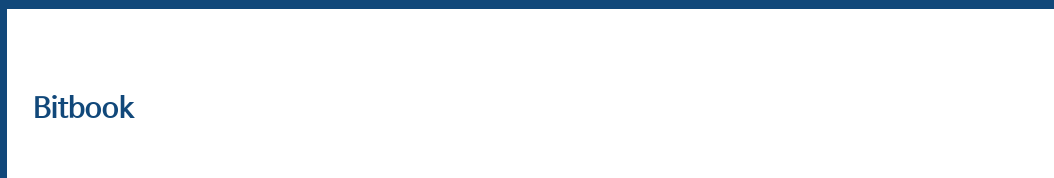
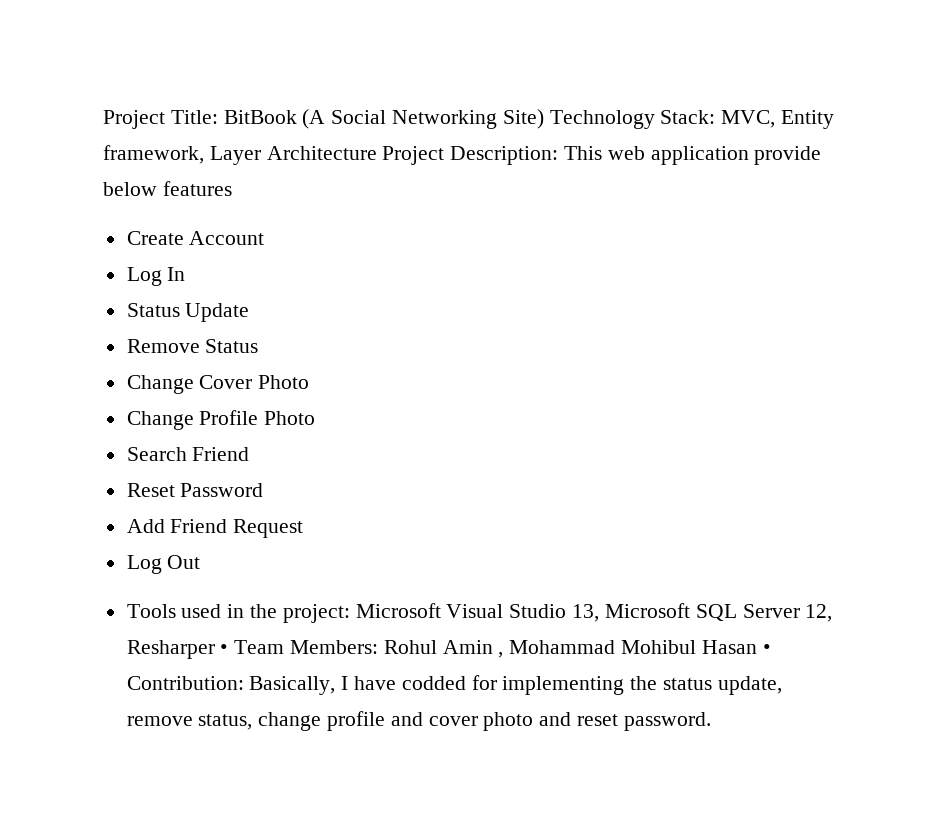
- Bitbook
+ Project Title: BitBook (A Social Networking Site) Technology Stack: MVC, Entity framework, Layer Architecture Project Description: This web application provide below features
+ Create Account
+ Log In
+ Status Update
+ Remove Status
+ Change Cover Photo
+ Change Profile Photo
+ Search Friend
+ Reset Password
+ Add Friend Request
+ Log Out
+ Tools used in the project: Microsoft Visual Studio 13, Microsoft SQL Server 12, Resharper • Team Members: Rohul Amin , Mohammad Mohibul Hasan • Contribution: Basically, I have codded for implementing the status update, remove status, change profile and cover photo and reset password.

